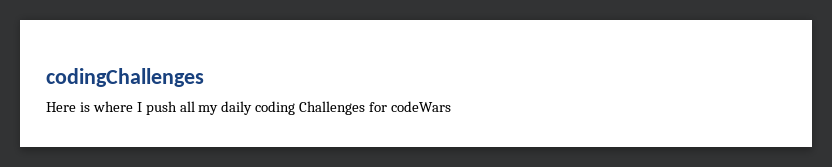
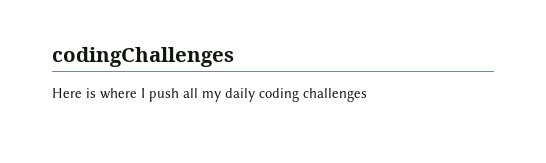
- Here is where I push all my daily coding Challenges for codeWars
+ Here is where I push all my daily coding challenges

